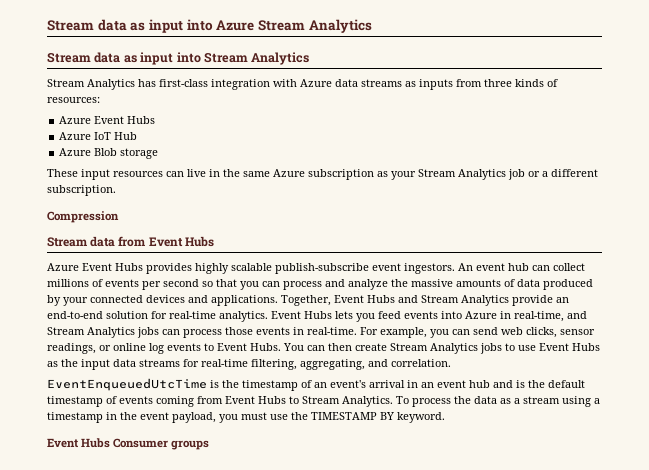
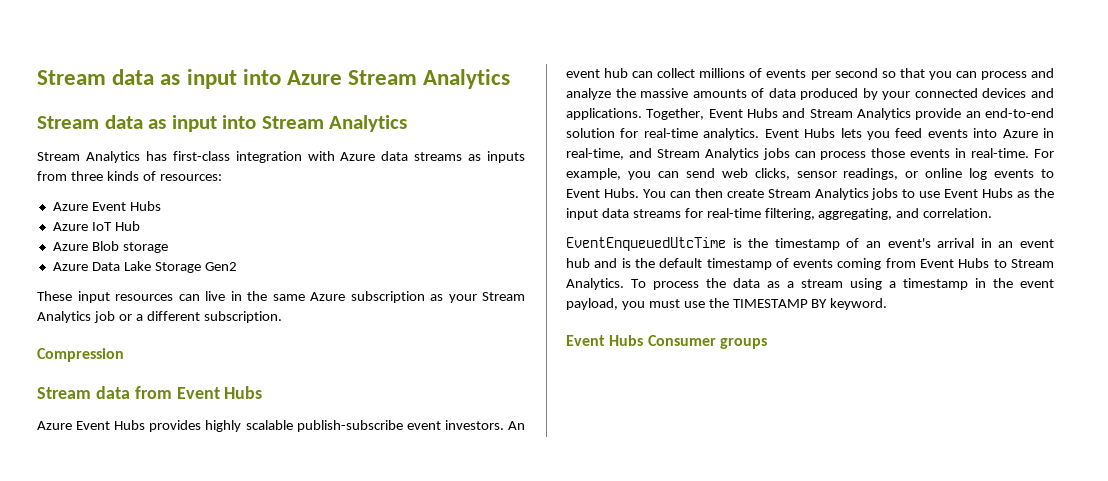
+ Azure Data Lake Storage Gen2
- Azure Event Hubs provides highly scalable publish-subscribe event ingestors.
+ Azure Event Hubs provides highly scalable publish-subscribe event investors.

